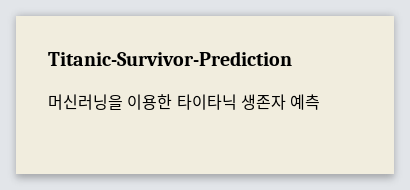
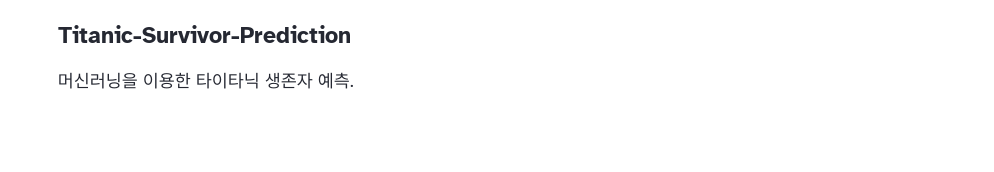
- 머신러닝을 이용한 타이타닉 생존자 예측
+ 머신러닝을 이용한 타이타닉 생존자 예측.

